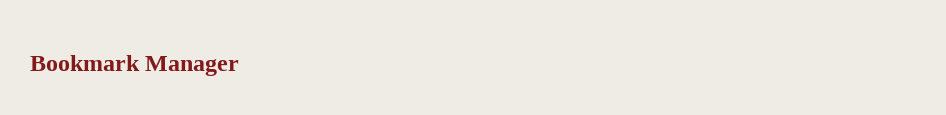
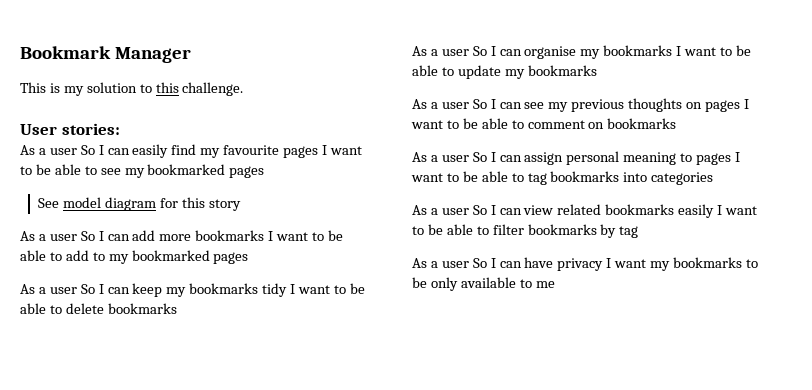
+ This is my solution to this challenge.
+ User stories:
+ As a user So I can easily find my favourite pages I want to be able to see my bookmarked pages
+ See model diagram for this story
+ As a user So I can add more bookmarks I want to be able to add to my bookmarked pages
+ As a user So I can keep my bookmarks tidy I want to be able to delete bookmarks
+ As a user So I can organise my bookmarks I want to be able to update my bookmarks
+ As a user So I can see my previous thoughts on pages I want to be able to comment on bookmarks
+ As a user So I can assign personal meaning to pages I want to be able to tag bookmarks into categories
+ As a user So I can view related bookmarks easily I want to be able to filter bookmarks by tag
+ As a user So I can have privacy I want my bookmarks to be only available to me

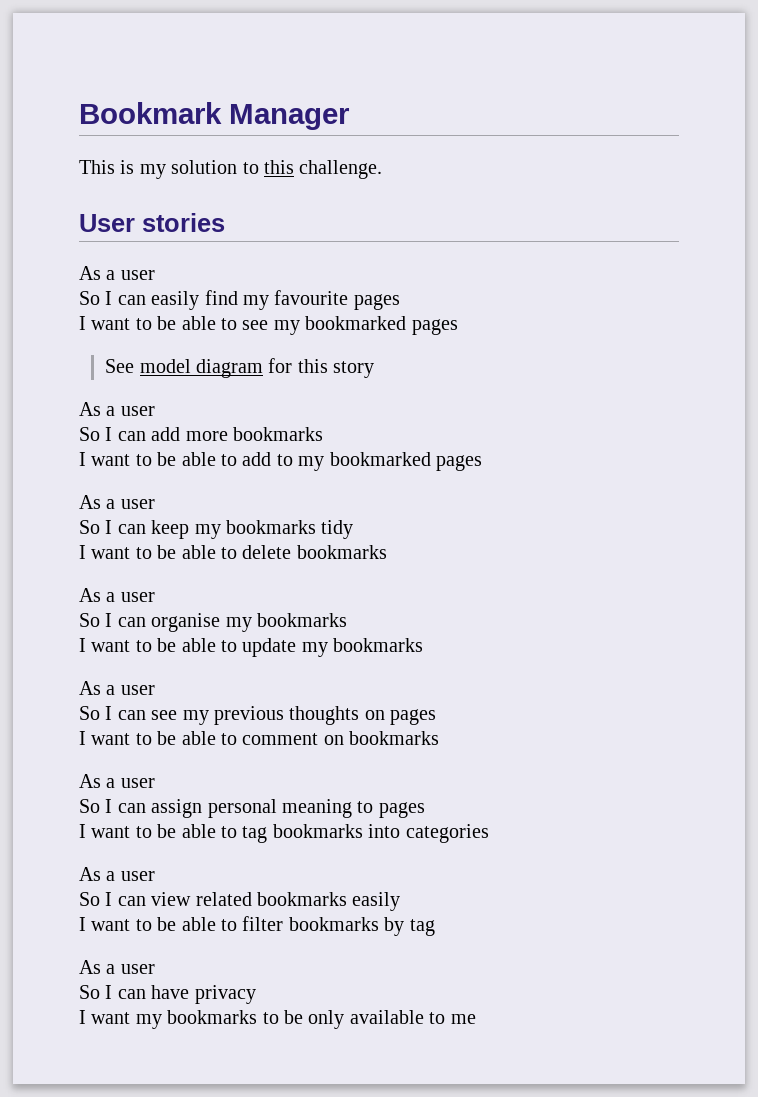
- User stories:
- As a user So I can easily find my favourite pages I want to be able to see my bookmarked pages
+ User stories
+ As a user
+ So I can easily find my favourite pages
+ I want to be able to see my bookmarked pages
  See model diagram for this story
- As a user So I can add more bookmarks I want to be able to add to my bookmarked pages
- As a user So I can keep my bookmarks tidy I want to be able to delete bookmarks
- As a user So I can organise my bookmarks I want to be able to update my bookmarks
- As a user So I can see my previous thoughts on pages I want to be able to comment on bookmarks
- As a user So I can assign personal meaning to pages I want to be able to tag bookmarks into categories
- As a user So I can view related bookmarks easily I want to be able to filter bookmarks by tag
- As a user So I can have privacy I want my bookmarks to be only available to me
+ As a user
+ So I can add more bookmarks
+ I want to be able to add to my bookmarked pages
+ As a user
+ So I can keep my bookmarks tidy
+ I want to be able to delete bookmarks
+ As a user
+ So I can organise my bookmarks
+ I want to be able to update my bookmarks
+ As a user
+ So I can see my previous thoughts on pages
+ I want to be able to comment on bookmarks
+ As a user
+ So I can assign personal meaning to pages
+ I want to be able to tag bookmarks into categories
+ As a user
+ So I can view related bookmarks easily
+ I want to be able to filter bookmarks by tag
+ As a user
+ So I can have privacy
+ I want my bookmarks to be only available to me

